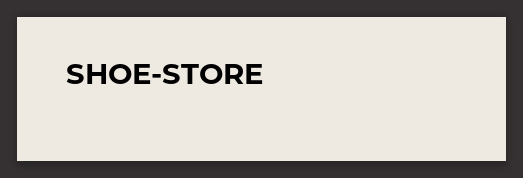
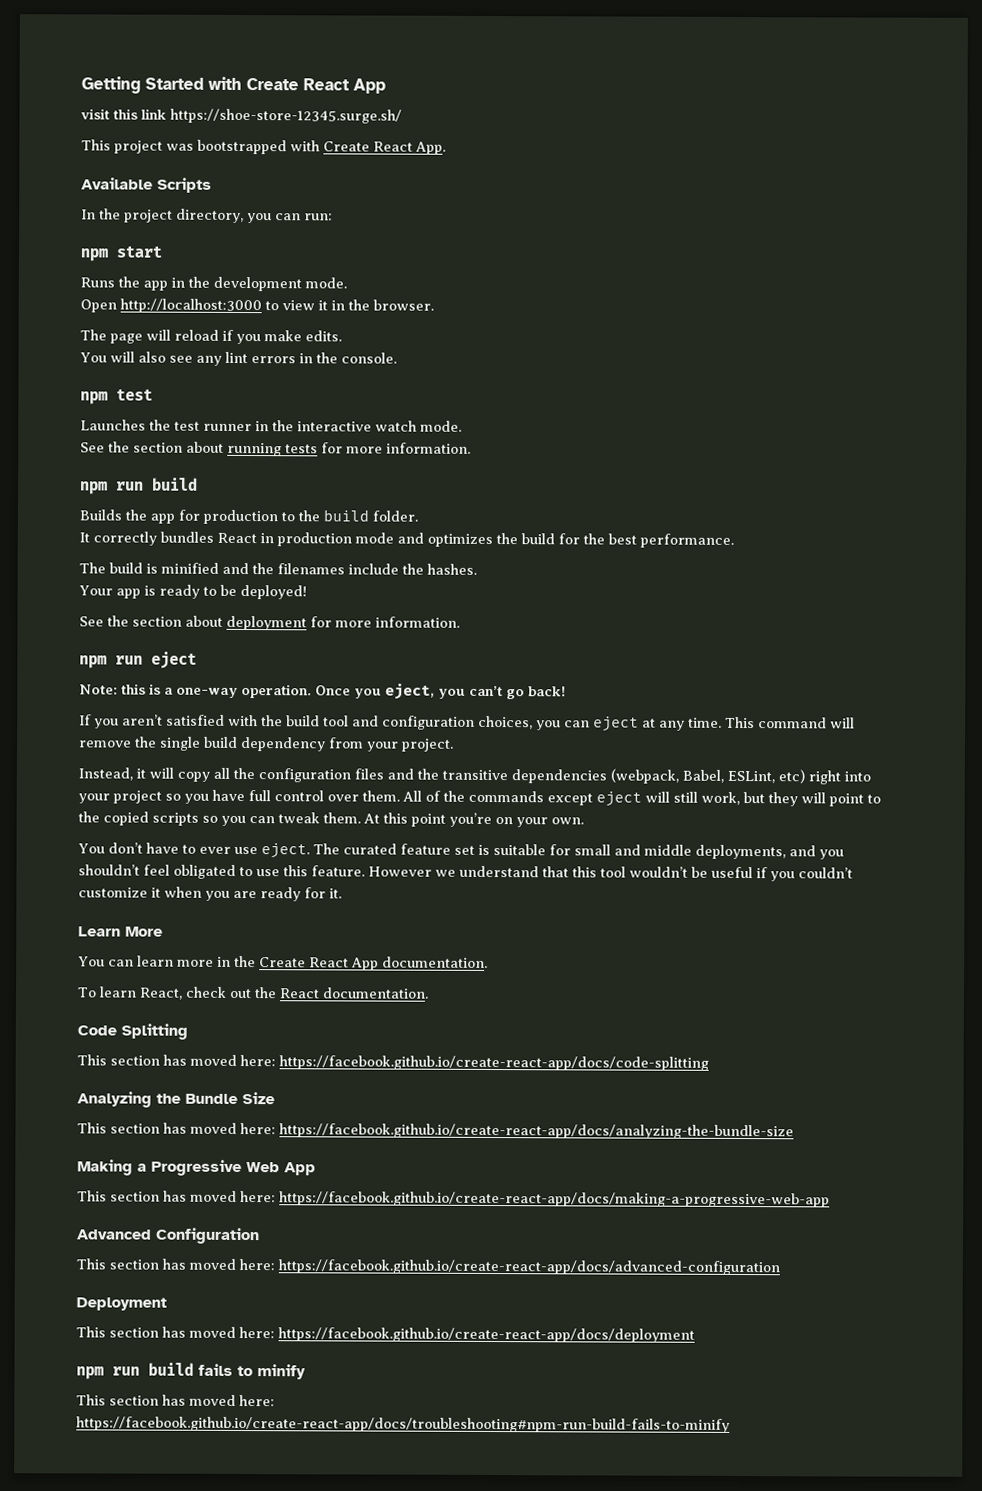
- SHOE-STORE
+ Getting Started with Create React App
+ visit this link https://shoe-store-12345.surge.sh/
+ This project was bootstrapped with Create React App.
+ Available Scripts
+ In the project directory, you can run:
+ npm start
+ Runs the app in the development mode.
+ Open http://localhost:3000 to view it in the browser.
+ The page will reload if you make edits.
+ You will also see any lint errors in the console.
+ npm test
+ Launches the test runner in the interactive watch mode.
+ See the section about running tests for more information.
+ npm run build
+ Builds the app for production to the build folder.
+ It correctly bundles React in production mode and optimizes the build for the best performance.
+ The build is minified and the filenames include the hashes.
+ Your app is ready to be deployed!
+ See the section about deployment for more information.
+ npm run eject
+ Note: this is a one-way operation. Once you eject, you can’t go back!
+ If you aren’t satisfied with the build tool and configuration choices, you can eject at any time. This command will remove the single build dependency from your project.
+ Instead, it will copy all the configuration files and the transitive dependencies (webpack, Babel, ESLint, etc) right into your project so you have full control over them. All of the commands except eject will still work, but they will point to the copied scripts so you can tweak them. At this point you’re on your own.
+ You don’t have to ever use eject. The curated feature set is suitable for small and middle deployments, and you shouldn’t feel obligated to use this feature. However we understand that this tool wouldn’t be useful if you couldn’t customize it when you are ready for it.
+ Learn More
+ You can learn more in the Create React App documentation.
+ To learn React, check out the React documentation.
+ Code Splitting
+ This section has moved here: https://facebook.github.io/create-react-app/docs/code-splitting
+ Analyzing the Bundle Size
+ This section has moved here: https://facebook.github.io/create-react-app/docs/analyzing-the-bundle-size
+ Making a Progressive Web App
+ This section has moved here: https://facebook.github.io/create-react-app/docs/making-a-progressive-web-app
+ Advanced Configuration
+ This section has moved here: https://facebook.github.io/create-react-app/docs/advanced-configuration
+ Deployment
+ This section has moved here: https://facebook.github.io/create-react-app/docs/deployment
+ npm run build fails to minify
+ This section has moved here: https://facebook.github.io/create-react-app/docs/troubleshooting#npm-run-build-fails-to-minify

